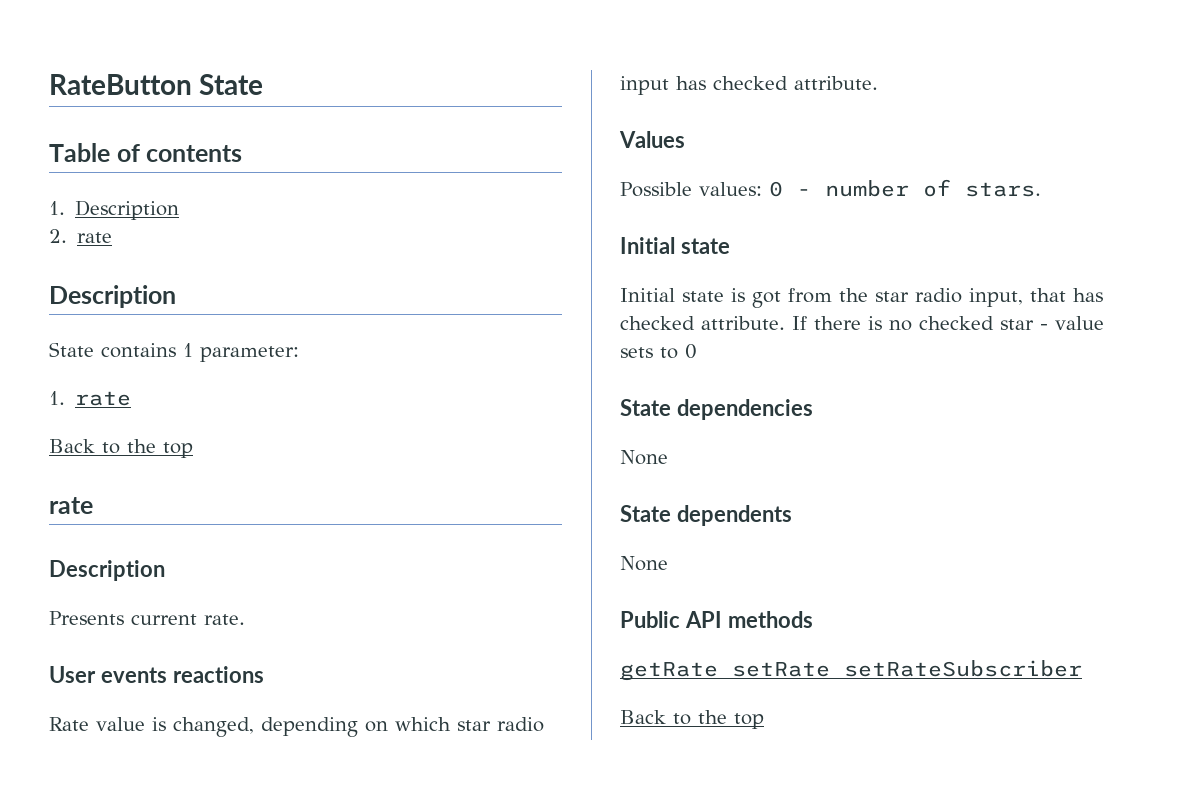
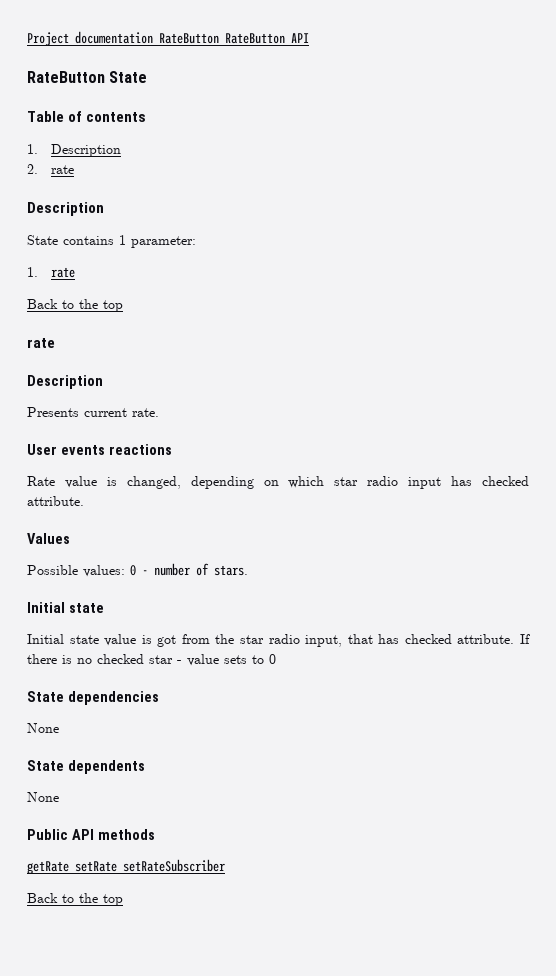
+ Project documentation RateButton RateButton API
- Initial state is got from the star radio input, that has checked attribute.
+ Initial state value is got from the star radio input, that has checked attribute.

